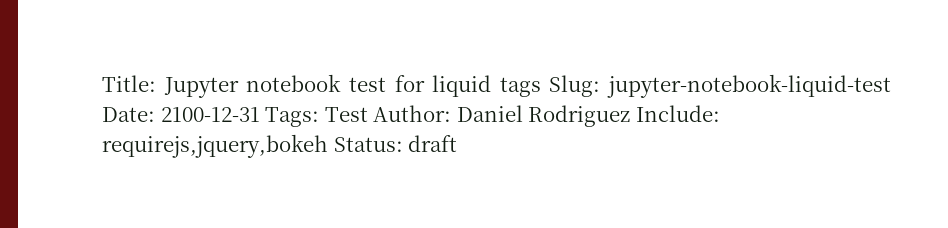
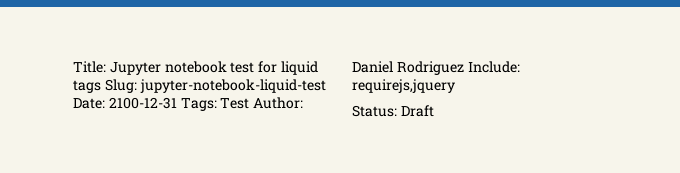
- Title: Jupyter notebook test for liquid tags Slug: jupyter-notebook-liquid-test Date: 2100-12-31 Tags: Test Author: Daniel Rodriguez Include: requirejs,jquery,bokeh Status: draft
+ Title: Jupyter notebook test for liquid tags Slug: jupyter-notebook-liquid-test Date: 2100-12-31 Tags: Test Author: Daniel Rodriguez Include: requirejs,jquery
+ Status: Draft

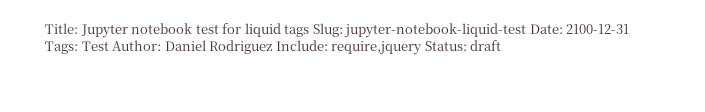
- Title: Jupyter notebook test for liquid tags Slug: jupyter-notebook-liquid-test Date: 2100-12-31 Tags: Test Author: Daniel Rodriguez Include: requirejs,jquery
- Status: Draft
+ Title: Jupyter notebook test for liquid tags Slug: jupyter-notebook-liquid-test Date: 2100-12-31 Tags: Test Author: Daniel Rodriguez Include: require,jquery Status: draft

